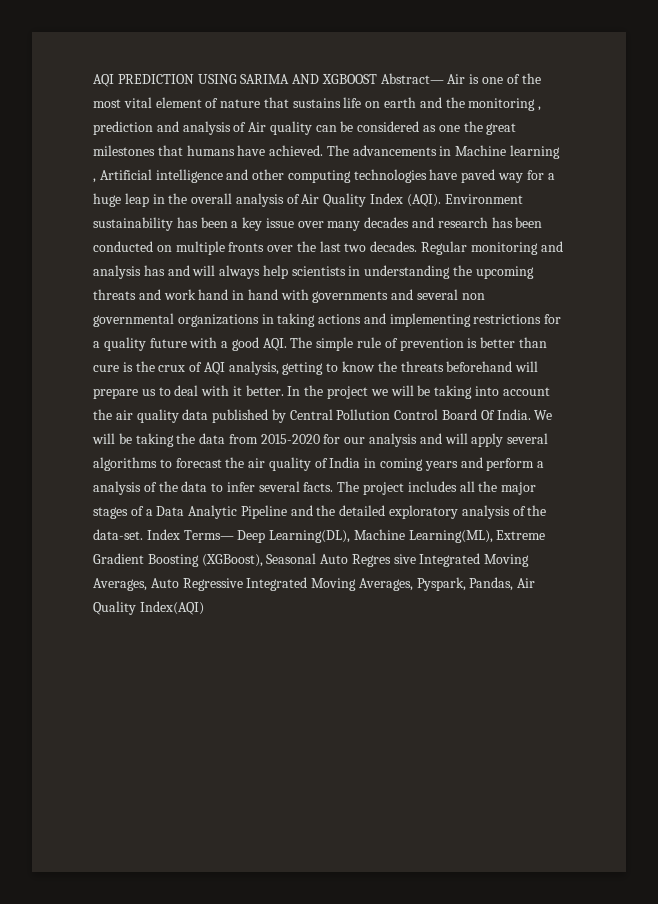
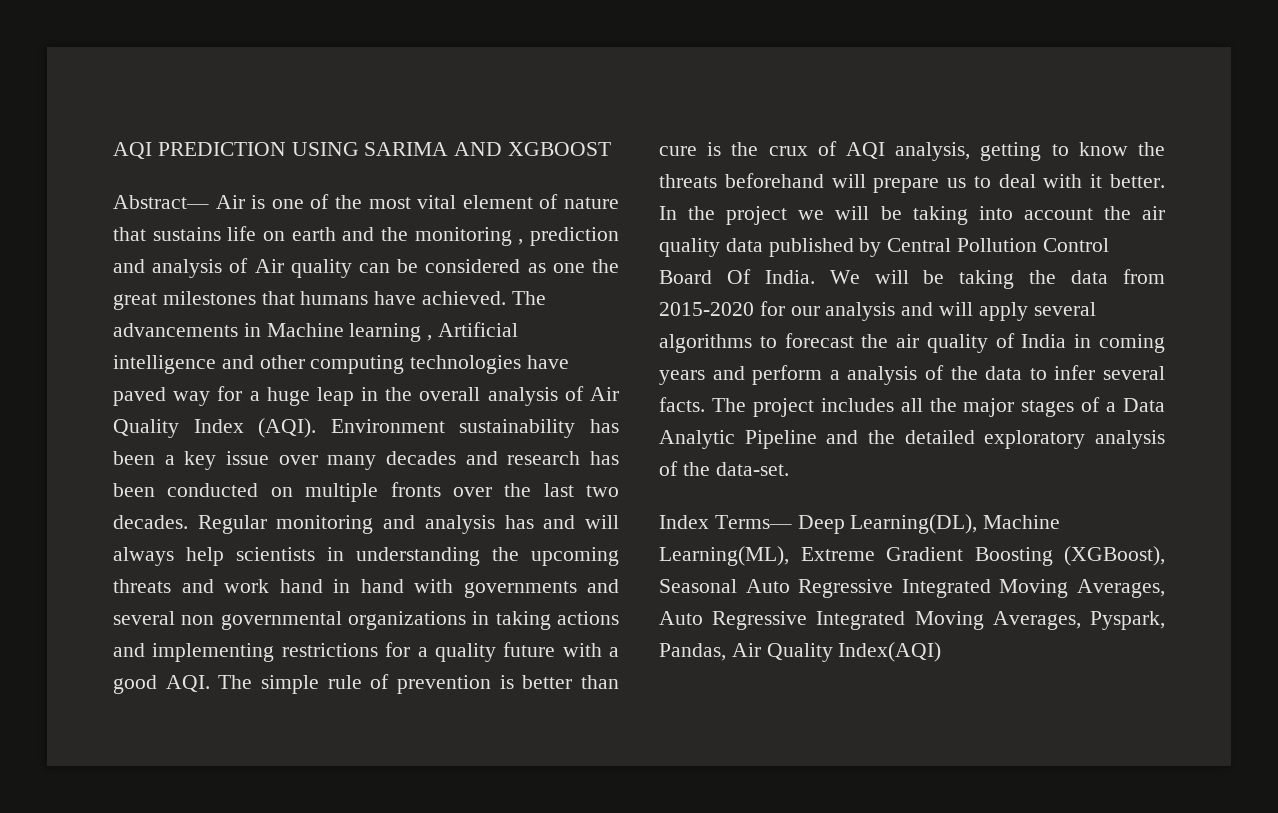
- AQI PREDICTION USING SARIMA AND XGBOOST Abstract— Air is one of the most vital element of nature that sustains life on earth and the monitoring , prediction and analysis of Air quality can be considered as one the great milestones that humans have achieved.
+ AQI PREDICTION USING SARIMA AND XGBOOST
+ Abstract— Air is one of the most vital element of nature that sustains life on earth and the monitoring , prediction and analysis of Air quality can be considered as one the great milestones that humans have achieved.
- The project includes all the major stages of a Data Analytic Pipeline and the detailed exploratory analysis of the data-set. Index Terms— Deep Learning(DL), Machine Learning(ML), Extreme Gradient Boosting (XGBoost), Seasonal Auto Regres sive Integrated Moving Averages, Auto Regressive Integrated Moving Averages, Pyspark, Pandas, Air Quality Index(AQI)
+ The project includes all the major stages of a Data Analytic Pipeline and the detailed exploratory analysis of the data-set.
+ Index Terms— Deep Learning(DL), Machine Learning(ML), Extreme Gradient Boosting (XGBoost), Seasonal Auto Regressive Integrated Moving Averages, Auto Regressive Integrated Moving Averages, Pyspark, Pandas, Air Quality Index(AQI)

